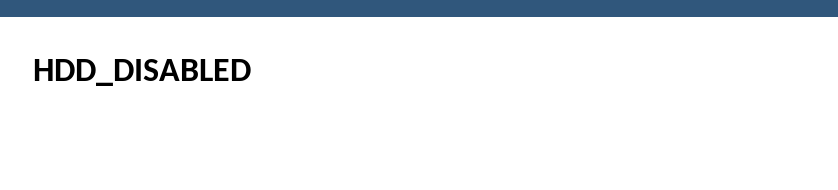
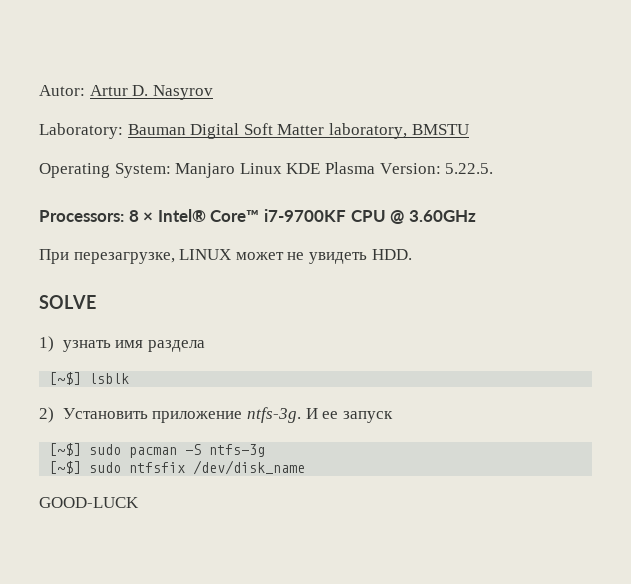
- HDD_DISABLED
+ Autor: Artur D. Nasyrov
+ Laboratory: Bauman Digital Soft Matter laboratory, BMSTU
+ Operating System: Manjaro Linux KDE Plasma Version: 5.22.5.
+ Processors: 8 × Intel® Core™ i7-9700KF CPU @ 3.60GHz
+ При перезагрузке, LINUX может не увидеть HDD.
+ SOLVE
+ 1) узнать имя раздела
+ [~$] lsblk
+ 2) Установить приложение ntfs-3g. И ее запуск
+ [~$] sudo pacman -S ntfs-3g
+ [~$] sudo ntfsfix /dev/disk_name
+ GOOD-LUCK

